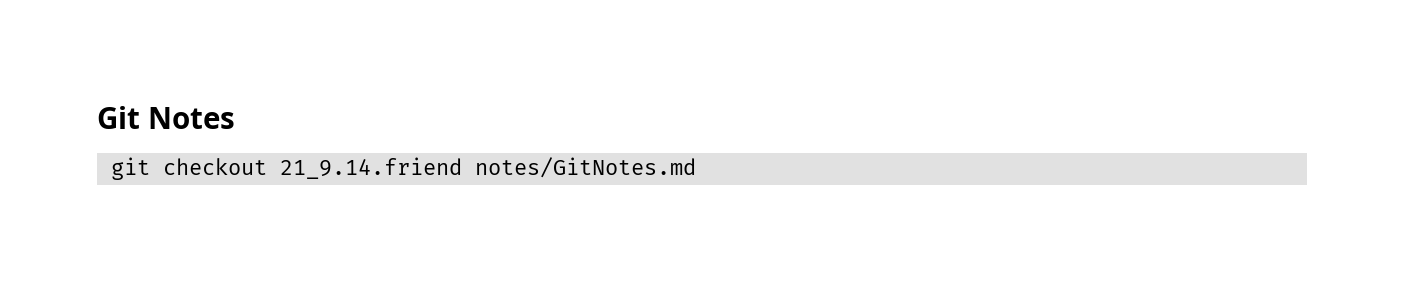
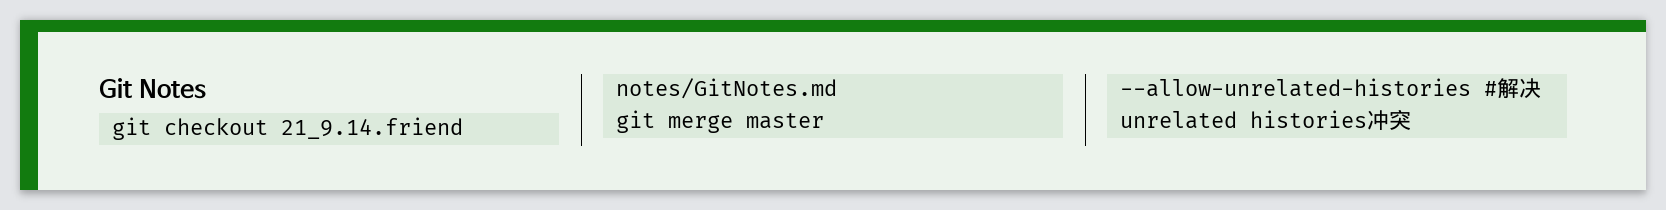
+ git merge master --allow-unrelated-histories #解决unrelated histories冲突

